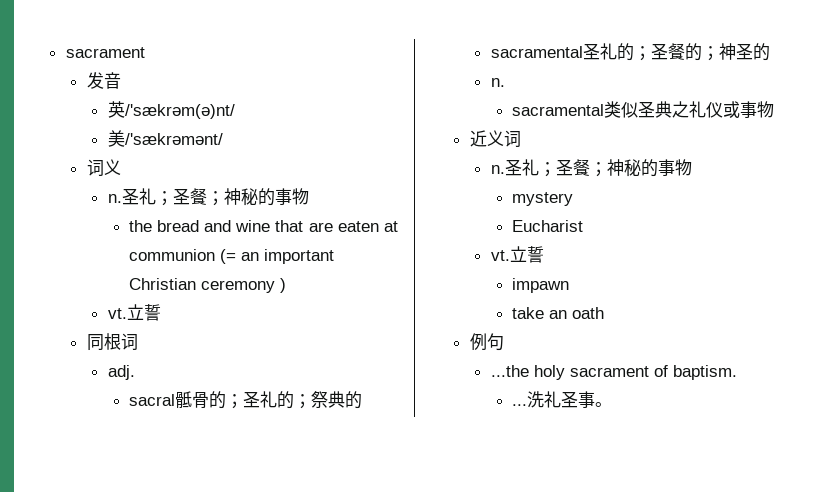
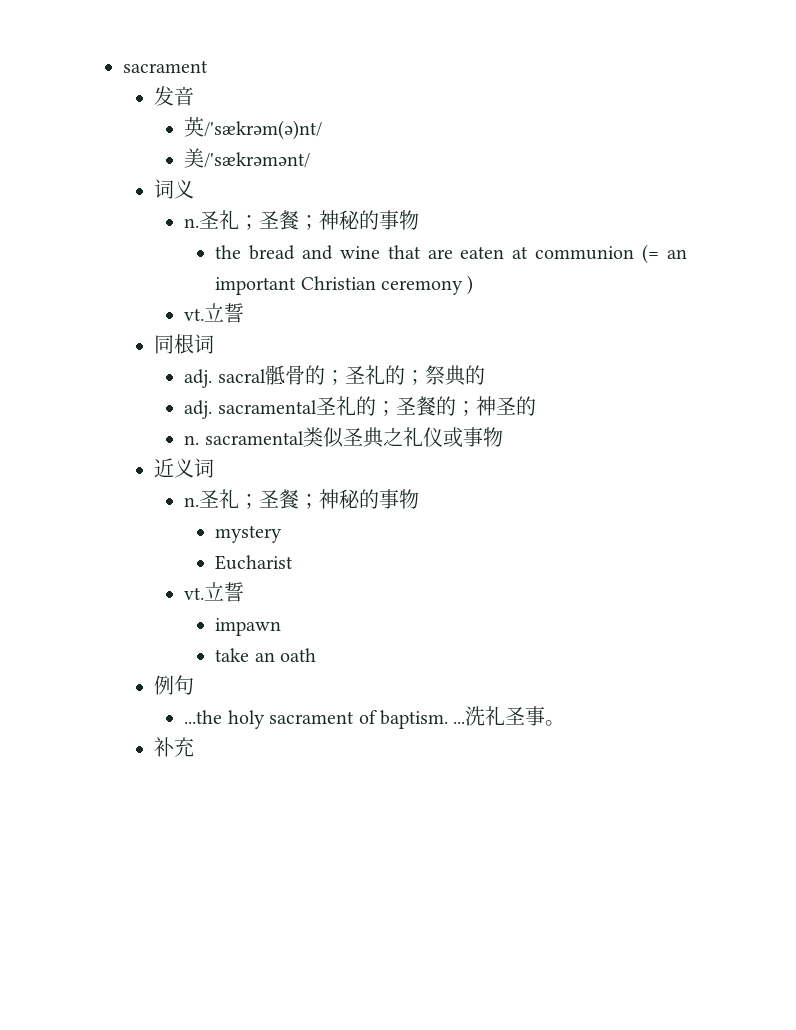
- adj.
- sacral骶骨的；圣礼的；祭典的
+ adj. sacral骶骨的；圣礼的；祭典的
- sacramental圣礼的；圣餐的；神圣的
- n.
- sacramental类似圣典之礼仪或事物
+ adj. sacramental圣礼的；圣餐的；神圣的
+ n. sacramental类似圣典之礼仪或事物
- ...the holy sacrament of baptism.
- ...
+ ...the holy sacrament of baptism. ...
+ 补充

